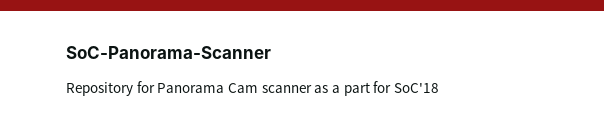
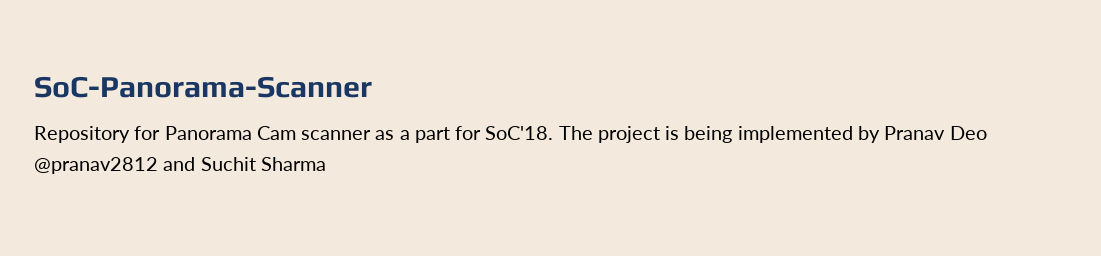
- Repository for Panorama Cam scanner as a part for SoC'18
+ Repository for Panorama Cam scanner as a part for SoC'18. The project is being implemented by Pranav Deo @pranav2812 and Suchit Sharma

